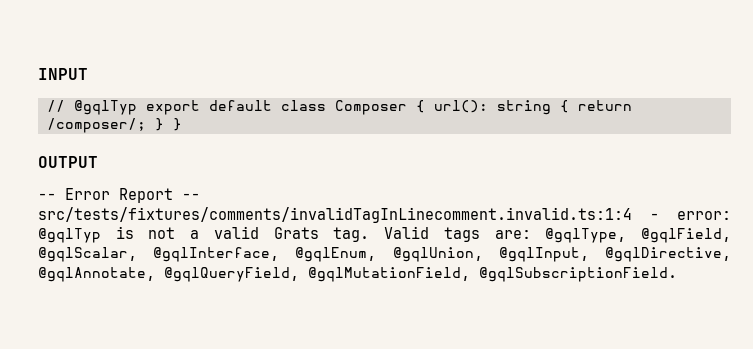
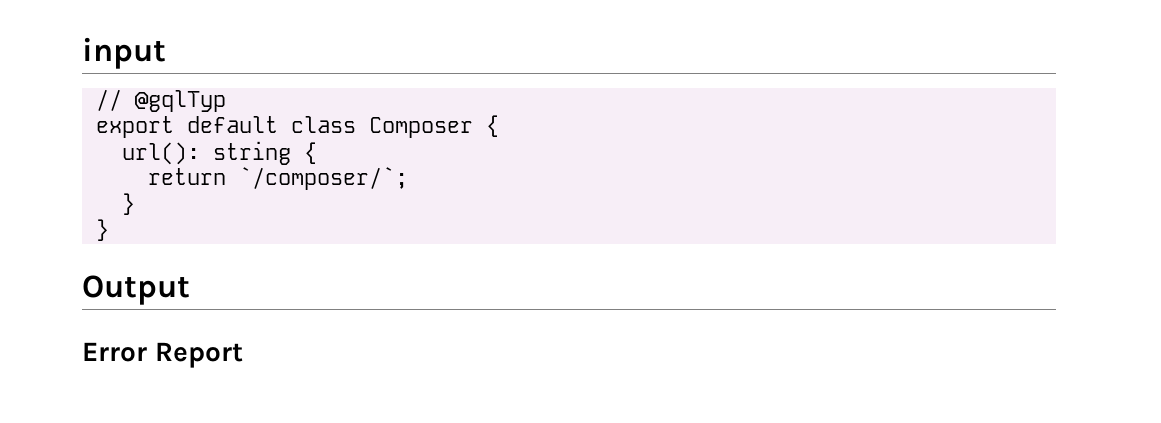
- INPUT
+ input
- // @gqlTyp export default class Composer { url(): string { return /composer/; } }
- OUTPUT
- -- Error Report -- src/tests/fixtures/comments/invalidTagInLinecomment.invalid.ts:1:4 - error: @gqlTyp is not a valid Grats tag. Valid tags are: @gqlType, @gqlField, @gqlScalar, @gqlInterface, @gqlEnum, @gqlUnion, @gqlInput, @gqlDirective, @gqlAnnotate, @gqlQueryField, @gqlMutationField, @gqlSubscriptionField.
+ // @gqlTyp
+ export default class Composer {
+ url(): string {
+ return `/composer/`;
+ }
+ }
+ Output
+ Error Report

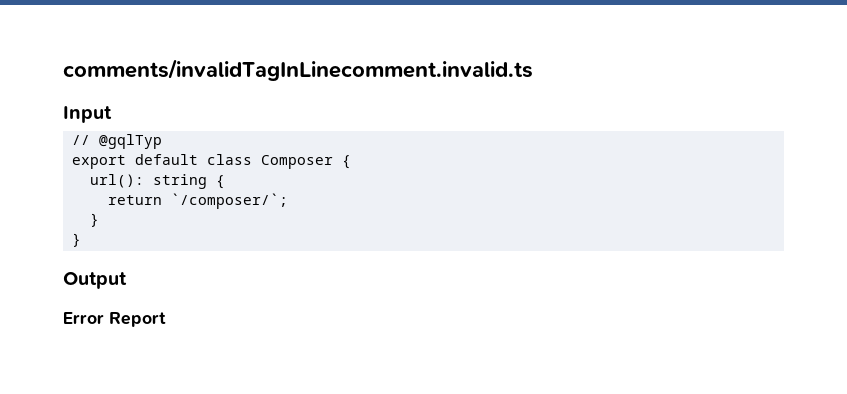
- input
+ comments/invalidTagInLinecomment.invalid.ts
+ Input

